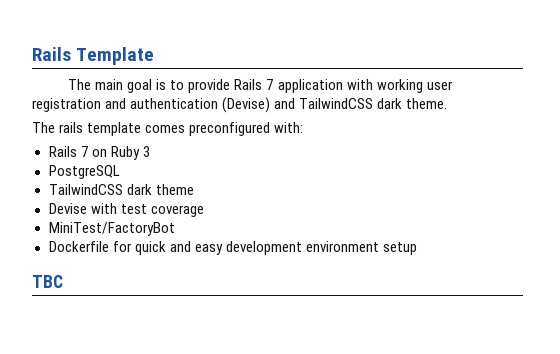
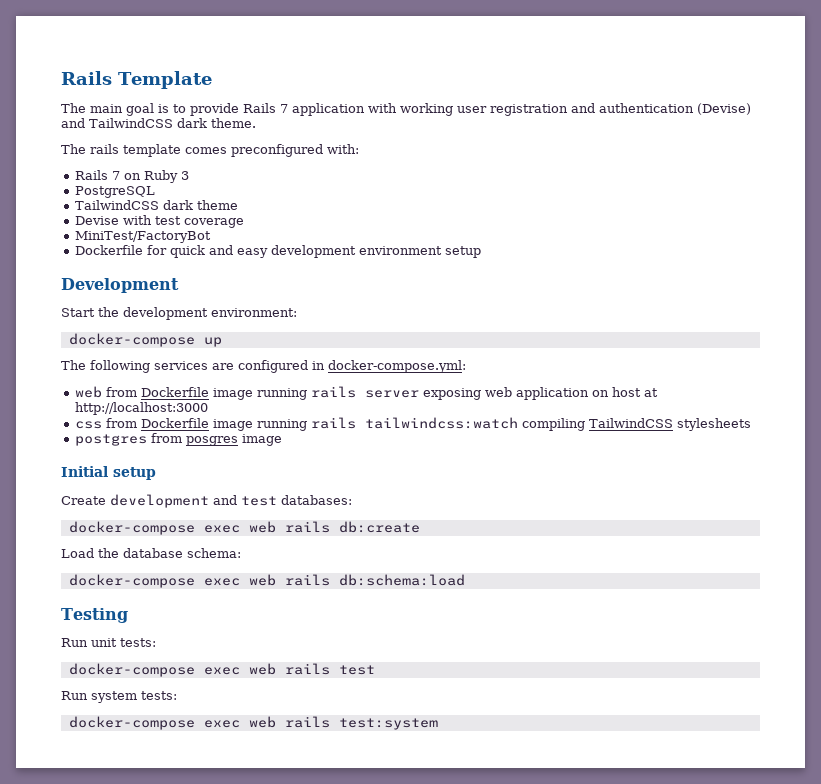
- TBC
+ Development
+ Start the development environment:
+ docker-compose up
+ The following services are configured in docker-compose.yml:
+ web from Dockerfile image running rails server exposing web application on host at http://localhost:3000
+ css from Dockerfile image running rails tailwindcss:watch compiling TailwindCSS stylesheets
+ postgres from posgres image
+ Initial setup
+ Create development and test databases:
+ docker-compose exec web rails db:create
+ Load the database schema:
+ docker-compose exec web rails db:schema:load
+ Testing
+ Run unit tests:
+ docker-compose exec web rails test
+ Run system tests:
+ docker-compose exec web rails test:system

